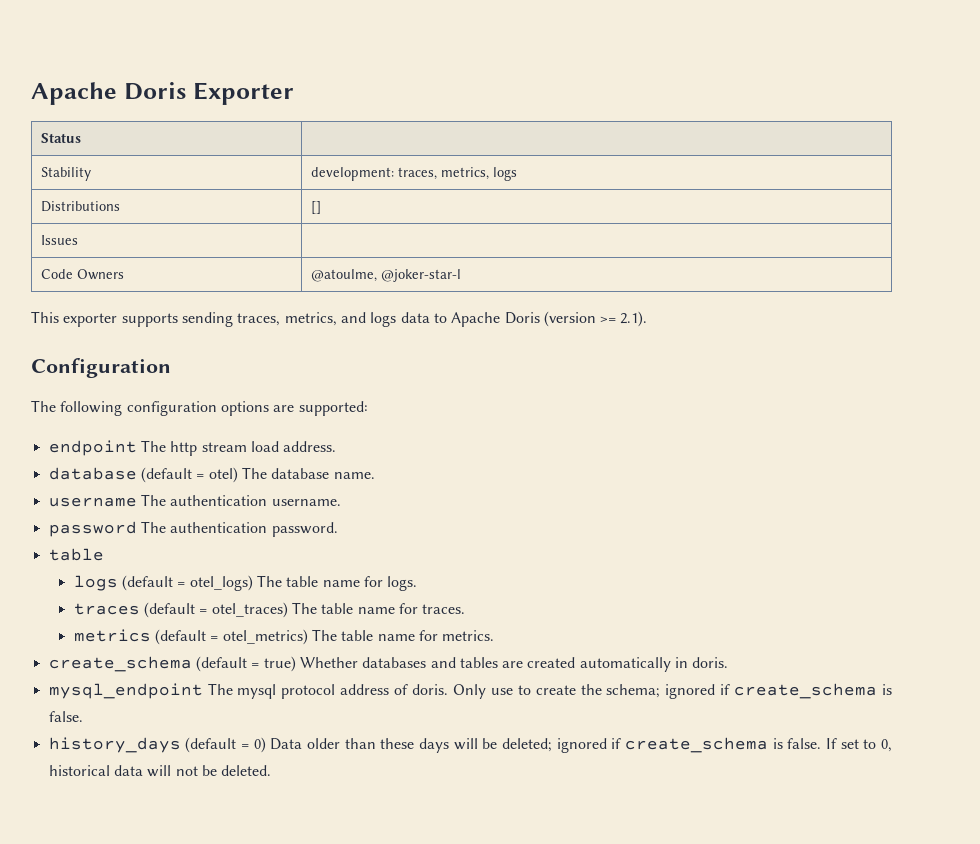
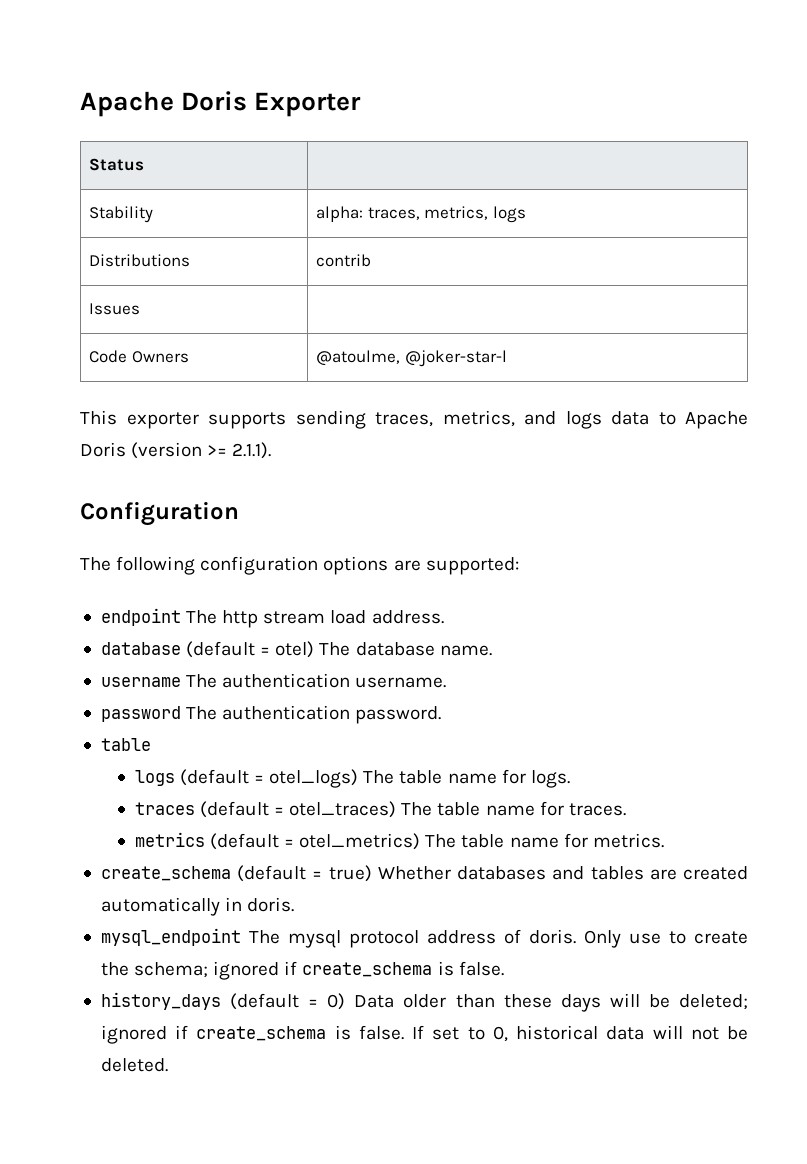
- Stability | development: traces, metrics, logs
+ Stability | alpha: traces, metrics, logs
- Distributions | []
+ Distributions | contrib
- This exporter supports sending traces, metrics, and logs data to Apache Doris (version >= 2.1).
+ This exporter supports sending traces, metrics, and logs data to Apache Doris (version >= 2.1.1).

